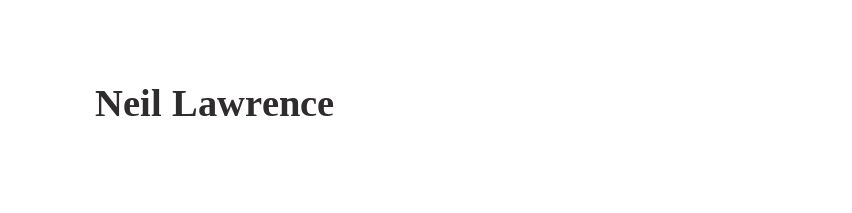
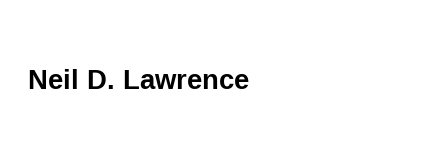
- Neil Lawrence
+ Neil D. Lawrence

